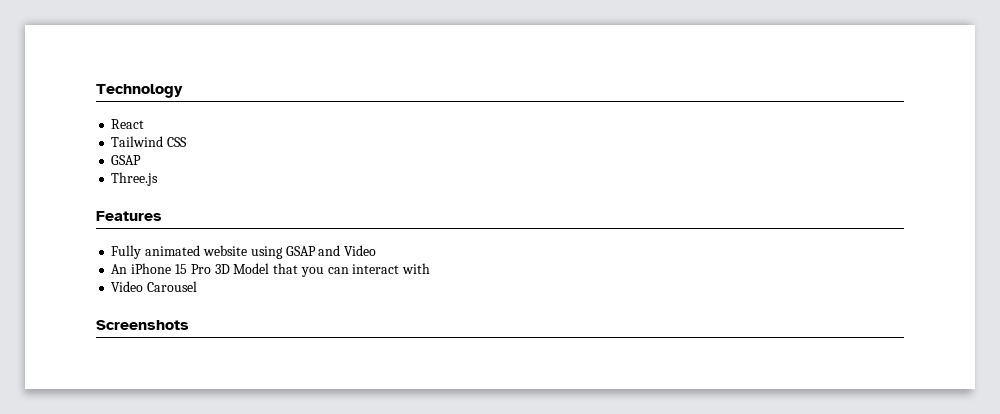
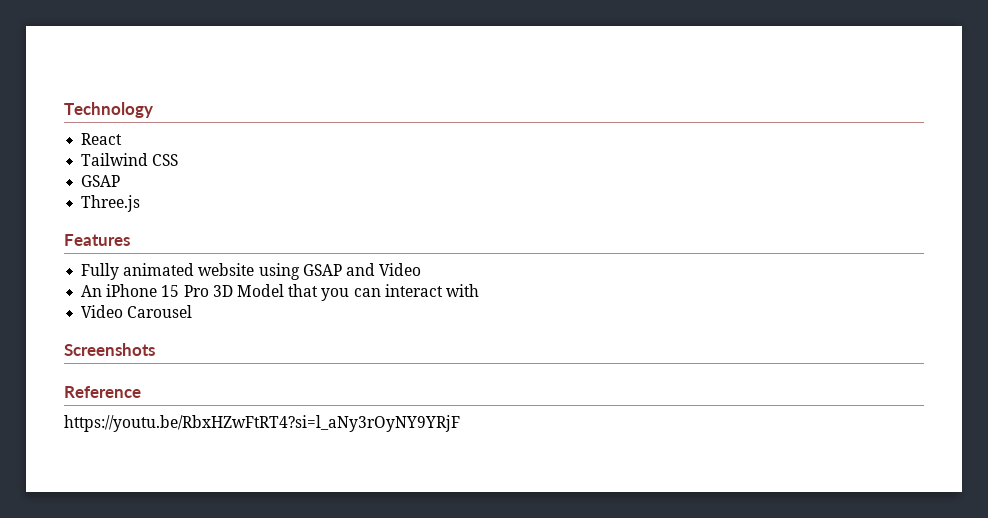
+ Reference
+ https://youtu.be/RbxHZwFtRT4?si=l_aNy3rOyNY9YRjF

